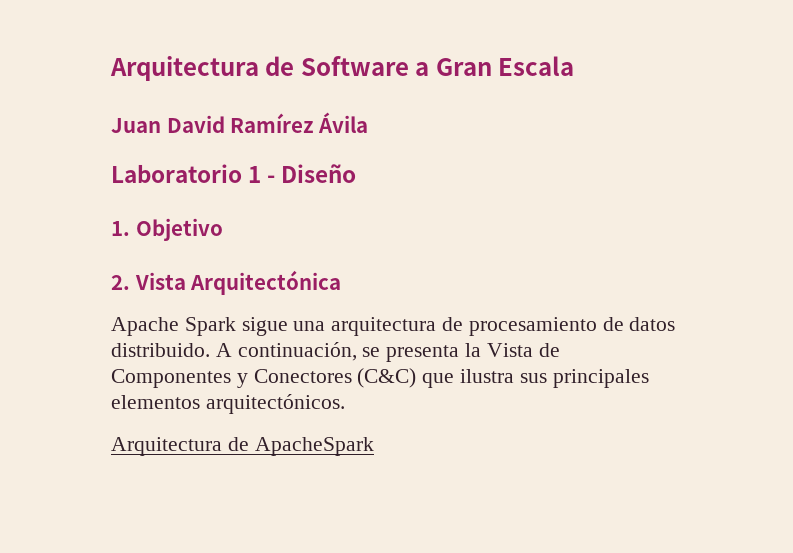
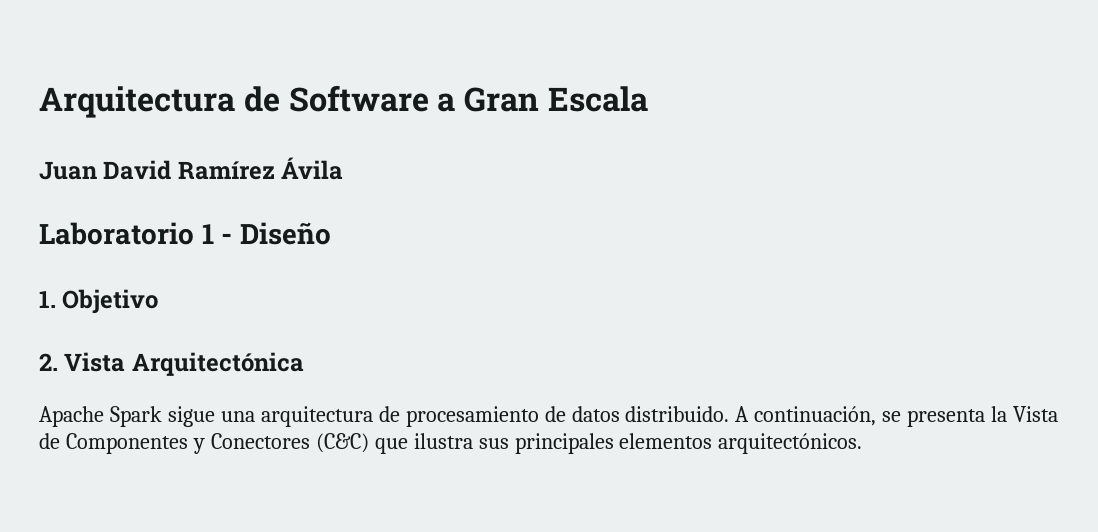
- Arquitectura de ApacheSpark

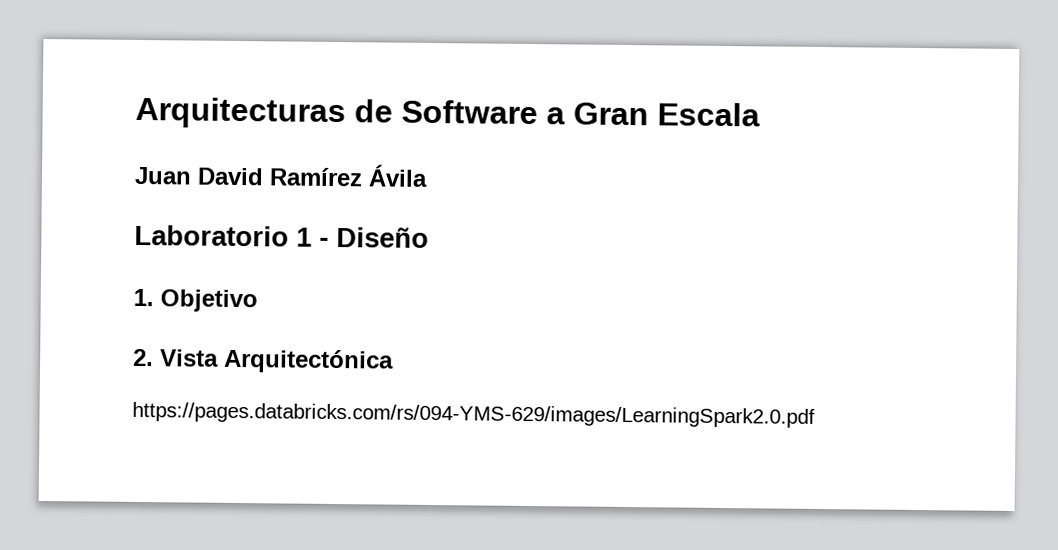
- Arquitectura de Software a Gran Escala
+ Arquitecturas de Software a Gran Escala
- Apache Spark sigue una arquitectura de procesamiento de datos distribuido. A continuación, se presenta la Vista de Componentes y Conectores (C&C) que ilustra sus principales elementos arquitectónicos.
+ https://pages.databricks.com/rs/094-YMS-629/images/LearningSpark2.0.pdf

